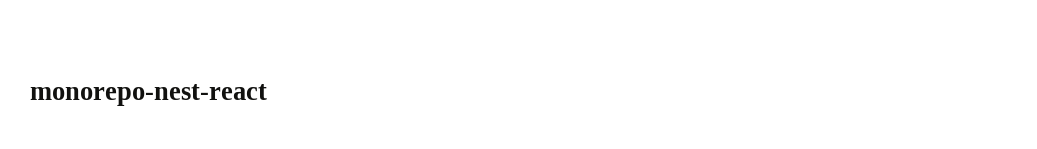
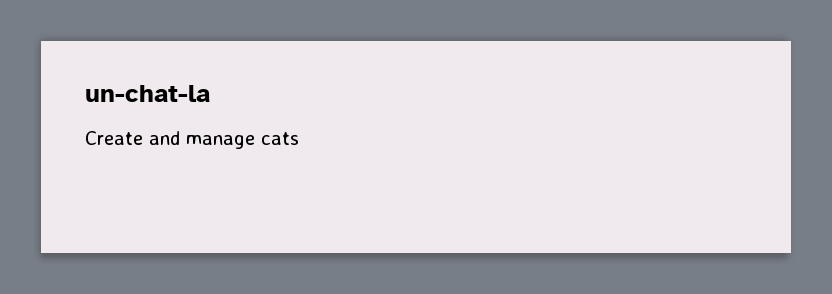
- monorepo-nest-react
+ un-chat-la
+ Create and manage cats

